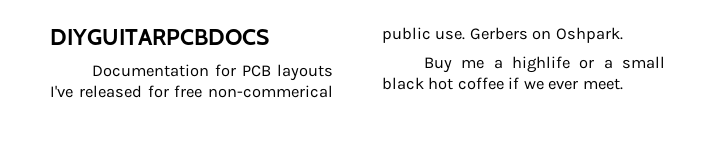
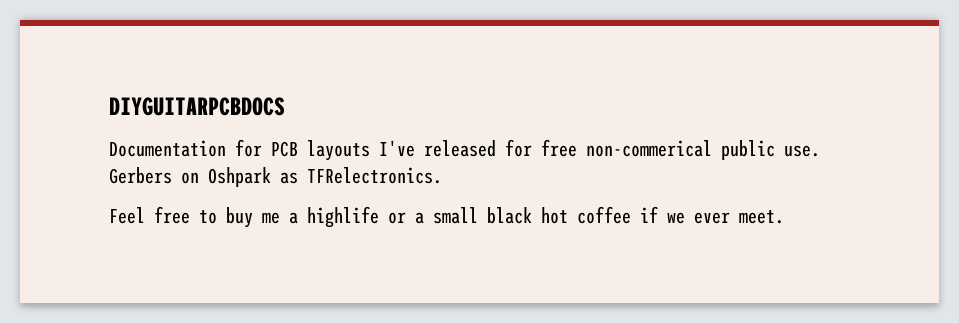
- Gerbers on Oshpark.
- Buy me a highlife or a small black hot coffee if we ever meet.
+ Gerbers on Oshpark as TFRelectronics.
+ Feel free to buy me a highlife or a small black hot coffee if we ever meet.

